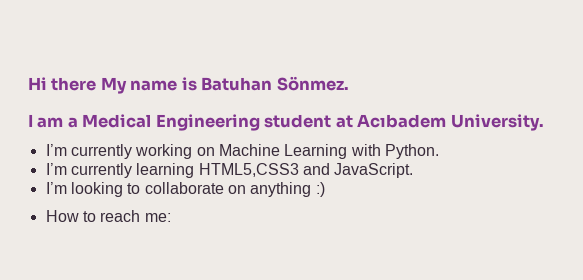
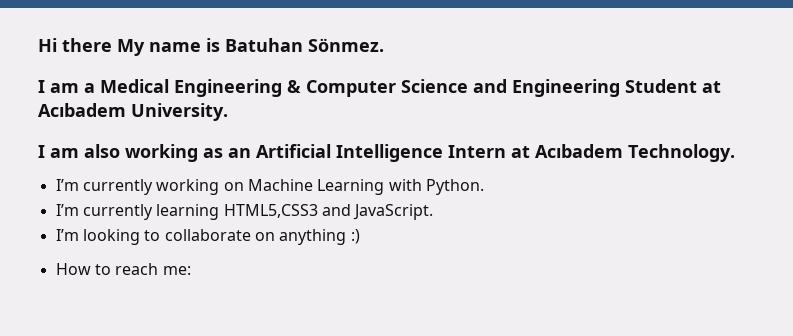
- I am a Medical Engineering student at Acıbadem University.
+ I am a Medical Engineering & Computer Science and Engineering Student at Acıbadem University.
+ I am also working as an Artificial Intelligence Intern at Acıbadem Technology.

